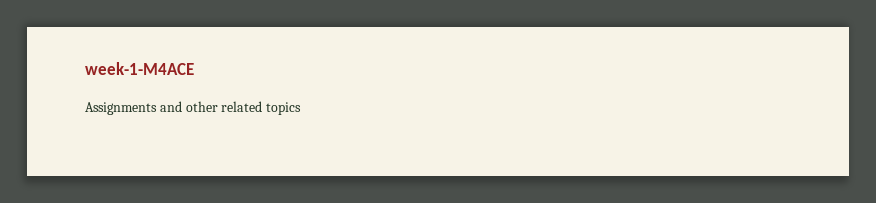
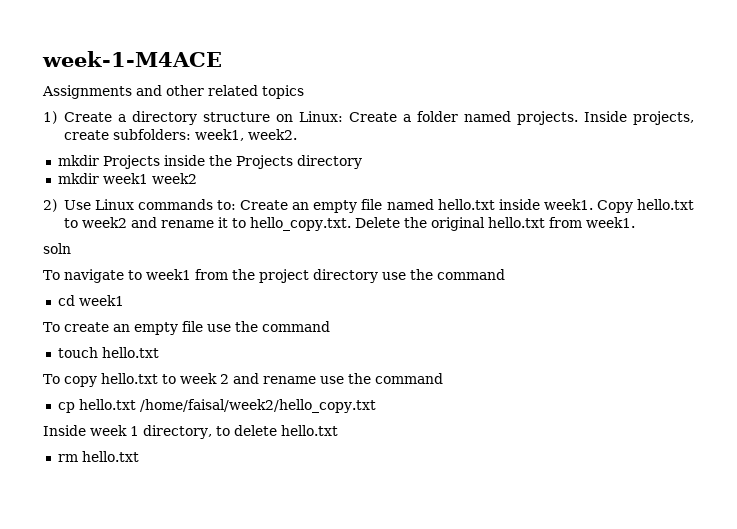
+ 1) Create a directory structure on Linux: Create a folder named projects. Inside projects, create subfolders: week1, week2.
+ mkdir Projects inside the Projects directory
+ mkdir week1 week2
+ 2) Use Linux commands to: Create an empty file named hello.txt inside week1. Copy hello.txt to week2 and rename it to hello_copy.txt. Delete the original hello.txt from week1.
+ soln
+ To navigate to week1 from the project directory use the command
+ cd week1
+ To create an empty file use the command
+ touch hello.txt
+ To copy hello.txt to week 2 and rename use the command
+ cp hello.txt /home/faisal/week2/hello_copy.txt
+ Inside week 1 directory, to delete hello.txt
+ rm hello.txt

